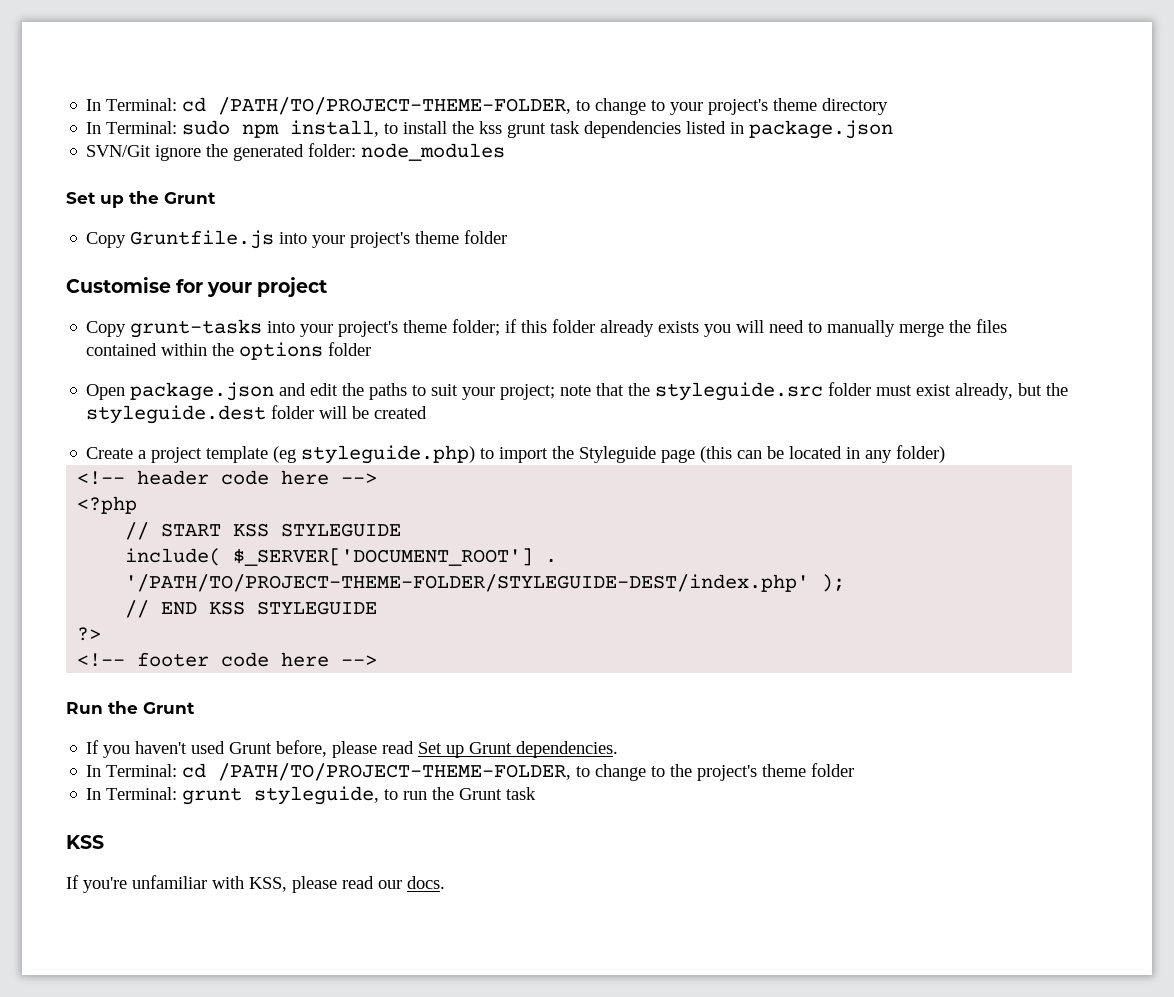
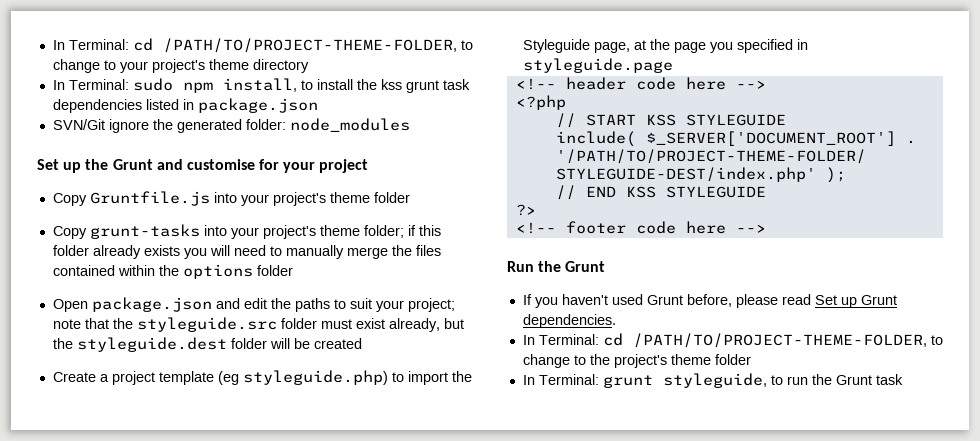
- Set up the Grunt
+ Set up the Grunt and customise for your project
- Customise for your project
- Create a project template (eg styleguide.php) to import the Styleguide page (this can be located in any folder)
+ Create a project template (eg styleguide.php) to import the Styleguide page, at the page you specified in styleguide.page
  In Terminal: grunt styleguide, to run the Grunt task
- KSS
- If you're unfamiliar with KSS, please read our docs.

